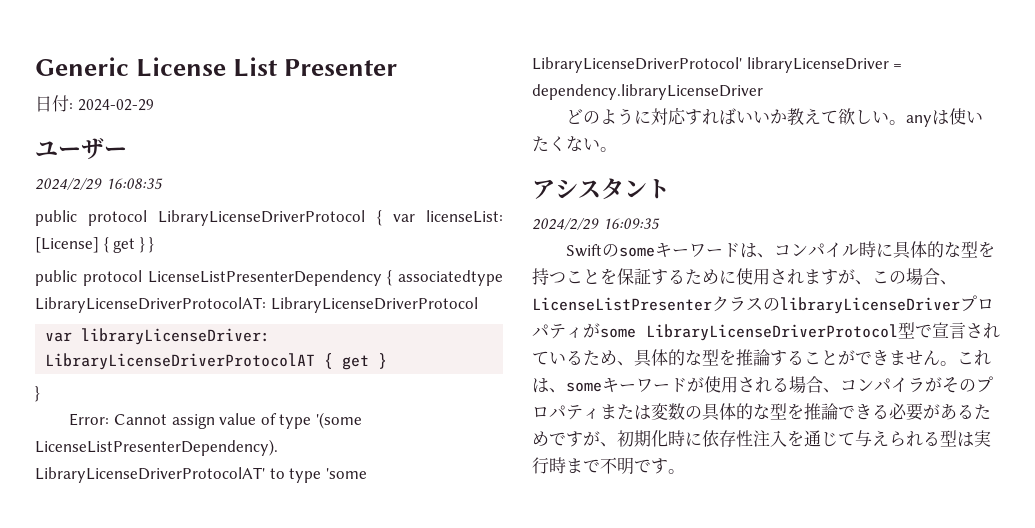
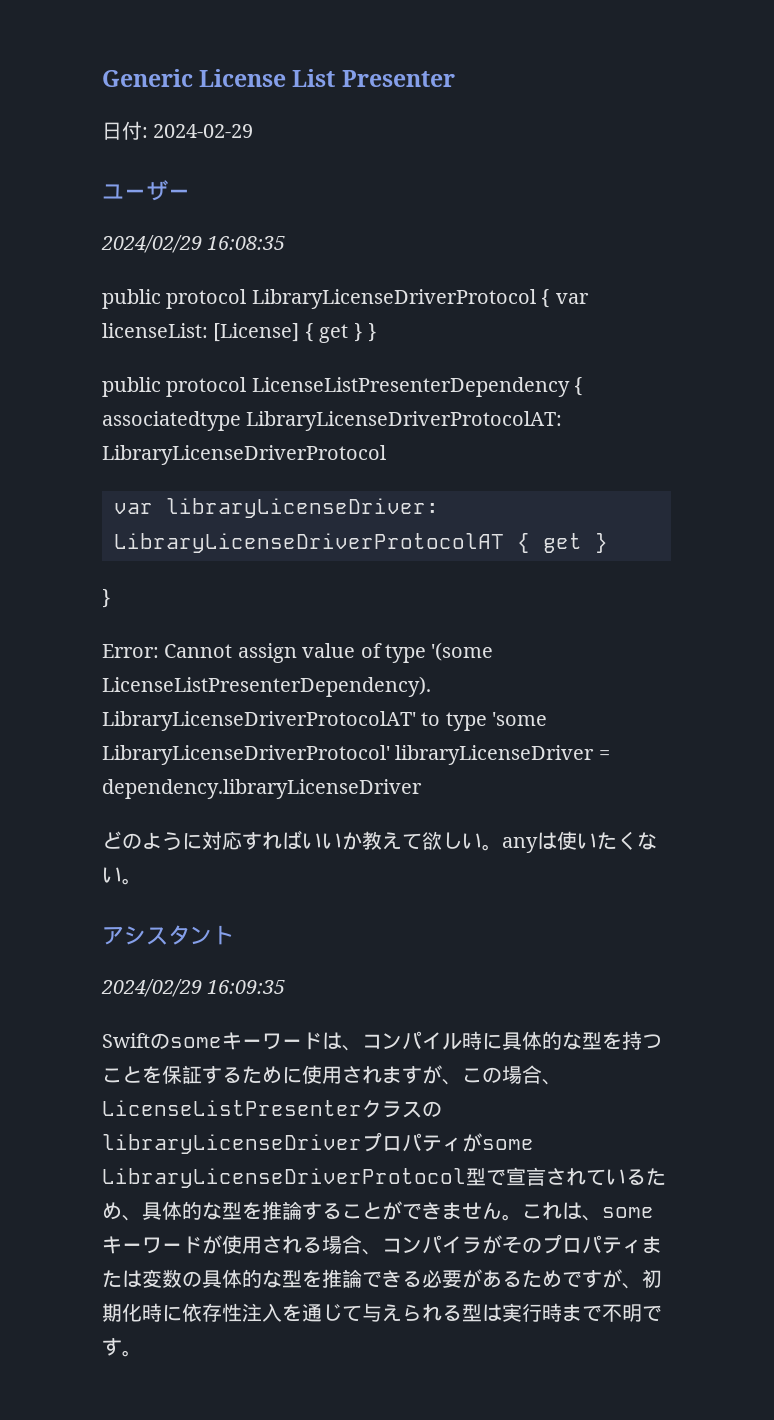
- 2024/2/29 16:08:35
+ 2024/02/29 16:08:35
- 2024/2/29 16:09:35
+ 2024/02/29 16:09:35

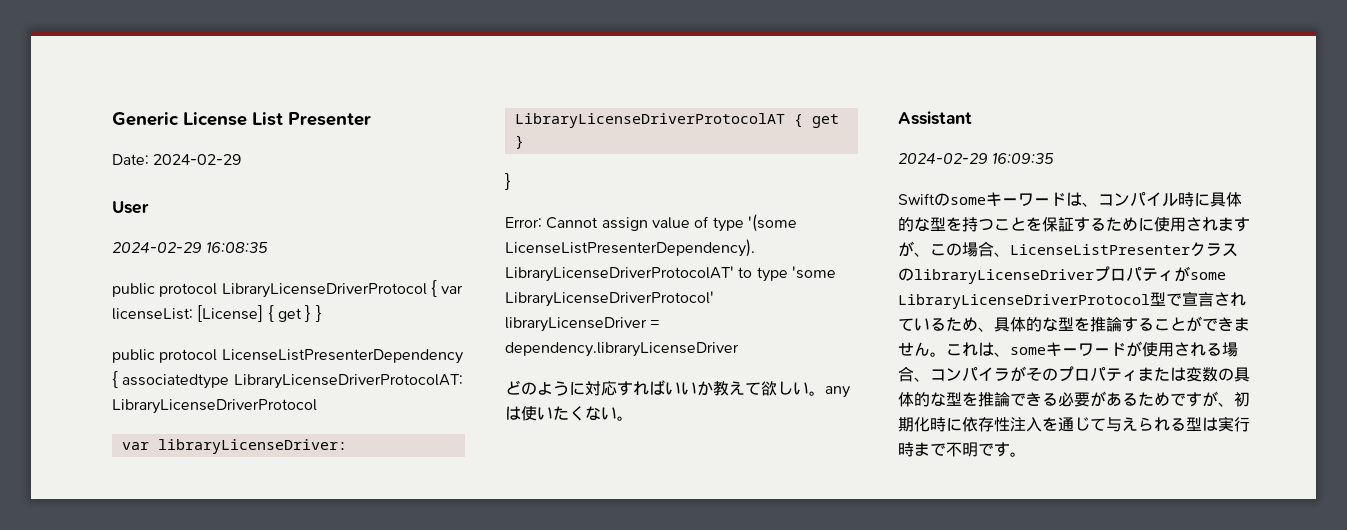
- 日付: 2024-02-29
+ Date: 2024-02-29
- ユーザー
- 2024/02/29 16:08:35
+ User
+ 2024-02-29 16:08:35
- アシスタント
- 2024/02/29 16:09:35
+ Assistant
+ 2024-02-29 16:09:35

